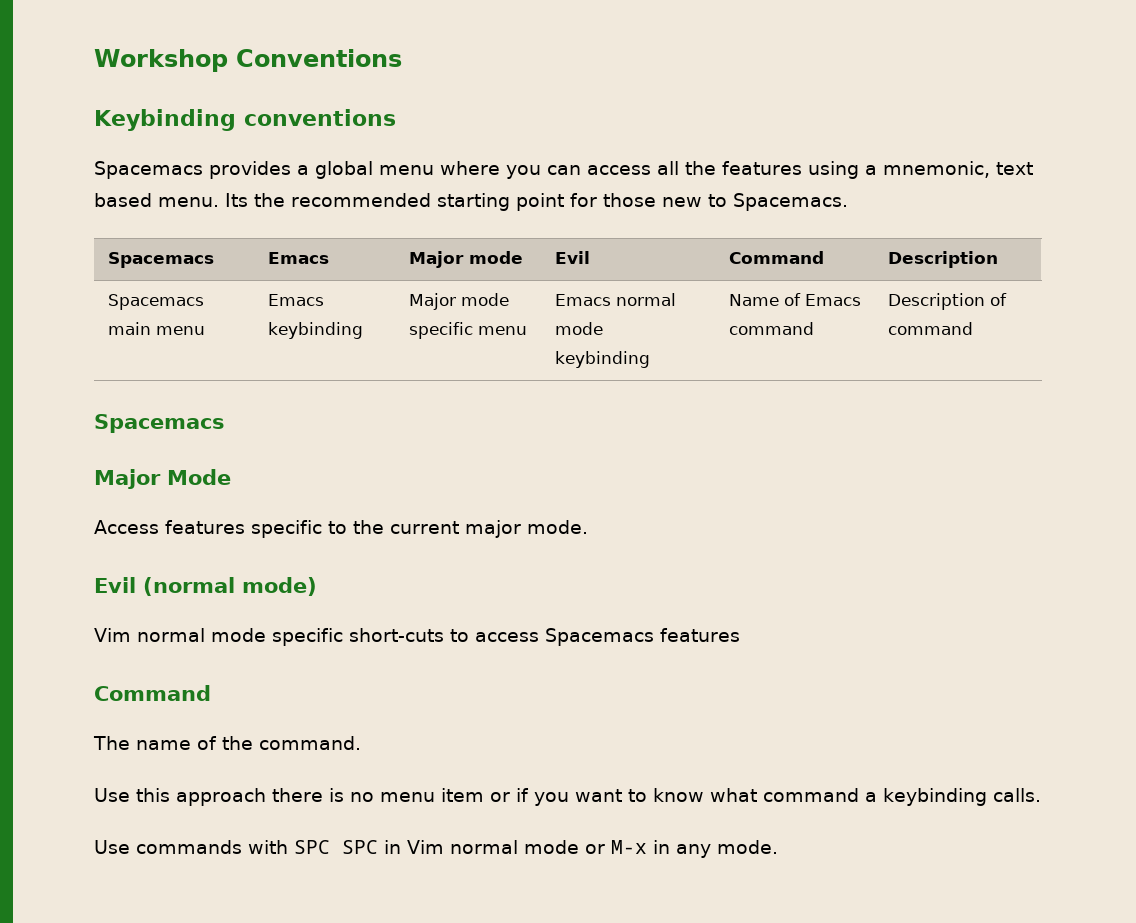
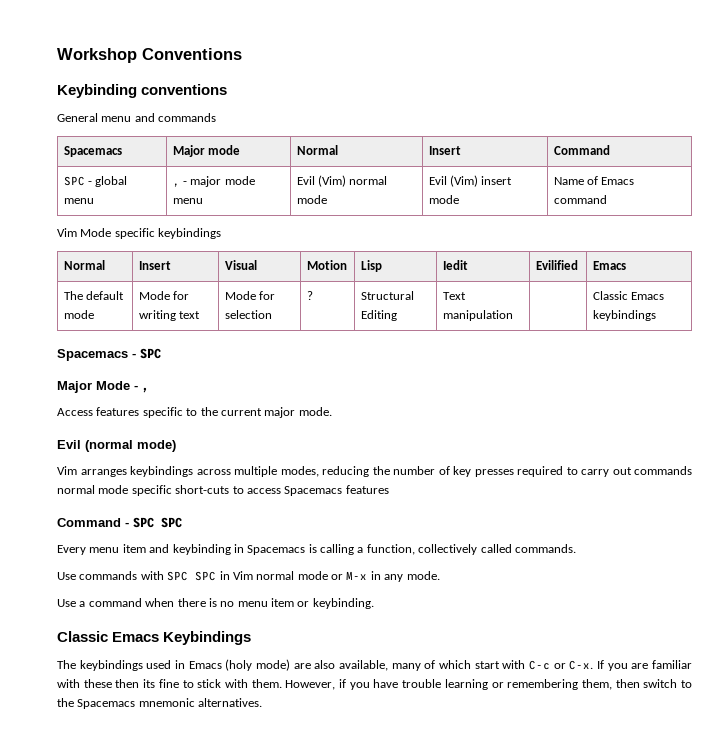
- Spacemacs provides a global menu where you can access all the features using a mnemonic, text based menu. Its the recommended starting point for those new to Spacemacs.
- Spacemacs | Emacs | Major mode | Evil | Command | Description
- Spacemacs main menu | Emacs keybinding | Major mode specific menu | Emacs normal mode keybinding | Name of Emacs command | Description of command
- Spacemacs
+ General menu and commands
+ Spacemacs | Major mode | Normal | Insert | Command
+ SPC - global menu | , - major mode menu | Evil (Vim) normal mode | Evil (Vim) insert mode | Name of Emacs command
+ Vim Mode specific keybindings
+ Normal | Insert | Visual | Motion | Lisp | Iedit | Evilified | Emacs
+ The default mode | Mode for writing text | Mode for selection | ? | Structural Editing | Text manipulation | | Classic Emacs keybindings
+ Spacemacs - SPC
- Major Mode
+ Major Mode - ,
- Vim normal mode specific short-cuts to access Spacemacs features
- Command
- The name of the command.
- Use this approach there is no menu item or if you want to know what command a keybinding calls.
+ Vim arranges keybindings across multiple modes, reducing the number of key presses required to carry out commands normal mode specific short-cuts to access Spacemacs features
+ Command - SPC SPC
+ Every menu item and keybinding in Spacemacs is calling a function, collectively called commands.
+ Use a command when there is no menu item or keybinding.
+ Classic Emacs Keybindings
+ The keybindings used in Emacs (holy mode) are also available, many of which start with C-c or C-x. If you are familiar with these then its fine to stick with them. However, if you have trouble learning or remembering them, then switch to the Spacemacs mnemonic alternatives.

